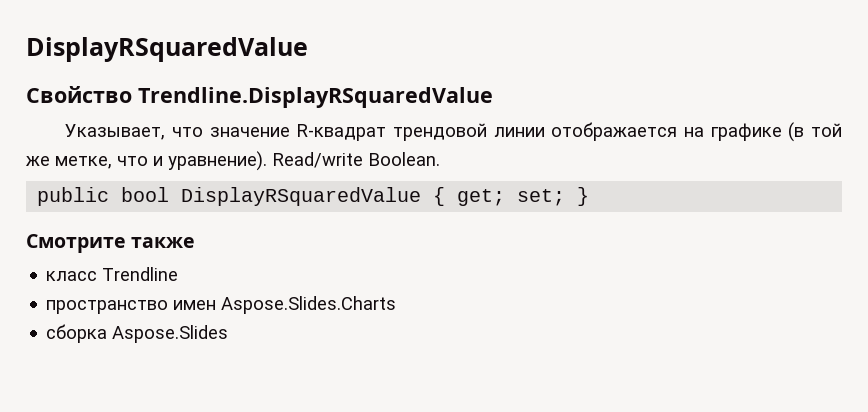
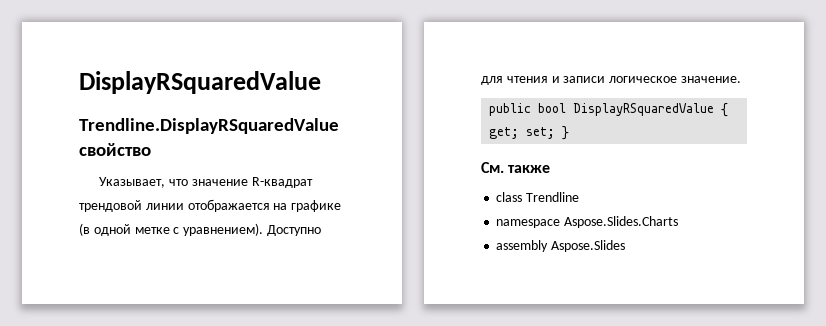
- Свойство Trendline.DisplayRSquaredValue
+ Trendline.DisplayRSquaredValue свойство
- Указывает, что значение R-квадрат трендовой линии отображается на графике (в той же метке, что и уравнение). Read/write Boolean.
+ Указывает, что значение R-квадрат трендовой линии отображается на графике (в одной метке с уравнением). Доступно для чтения и записи логическое значение.
- Смотрите также
+ См. также
- класс Trendline
+ class Trendline
- пространство имен Aspose.Slides.Charts
+ namespace Aspose.Slides.Charts
- сборка Aspose.Slides
+ assembly Aspose.Slides

